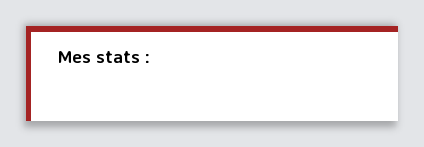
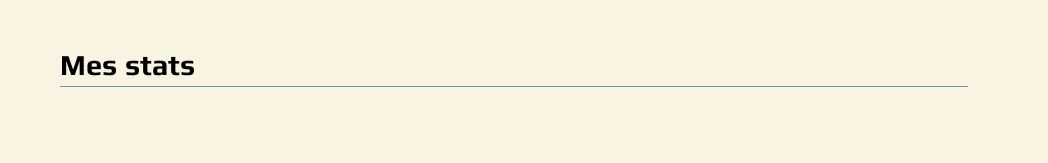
- Mes stats :
+ Mes stats

